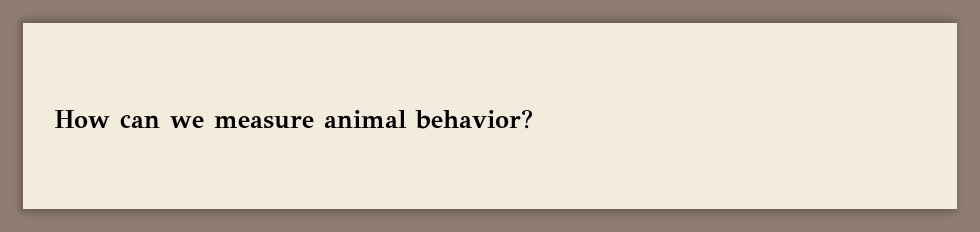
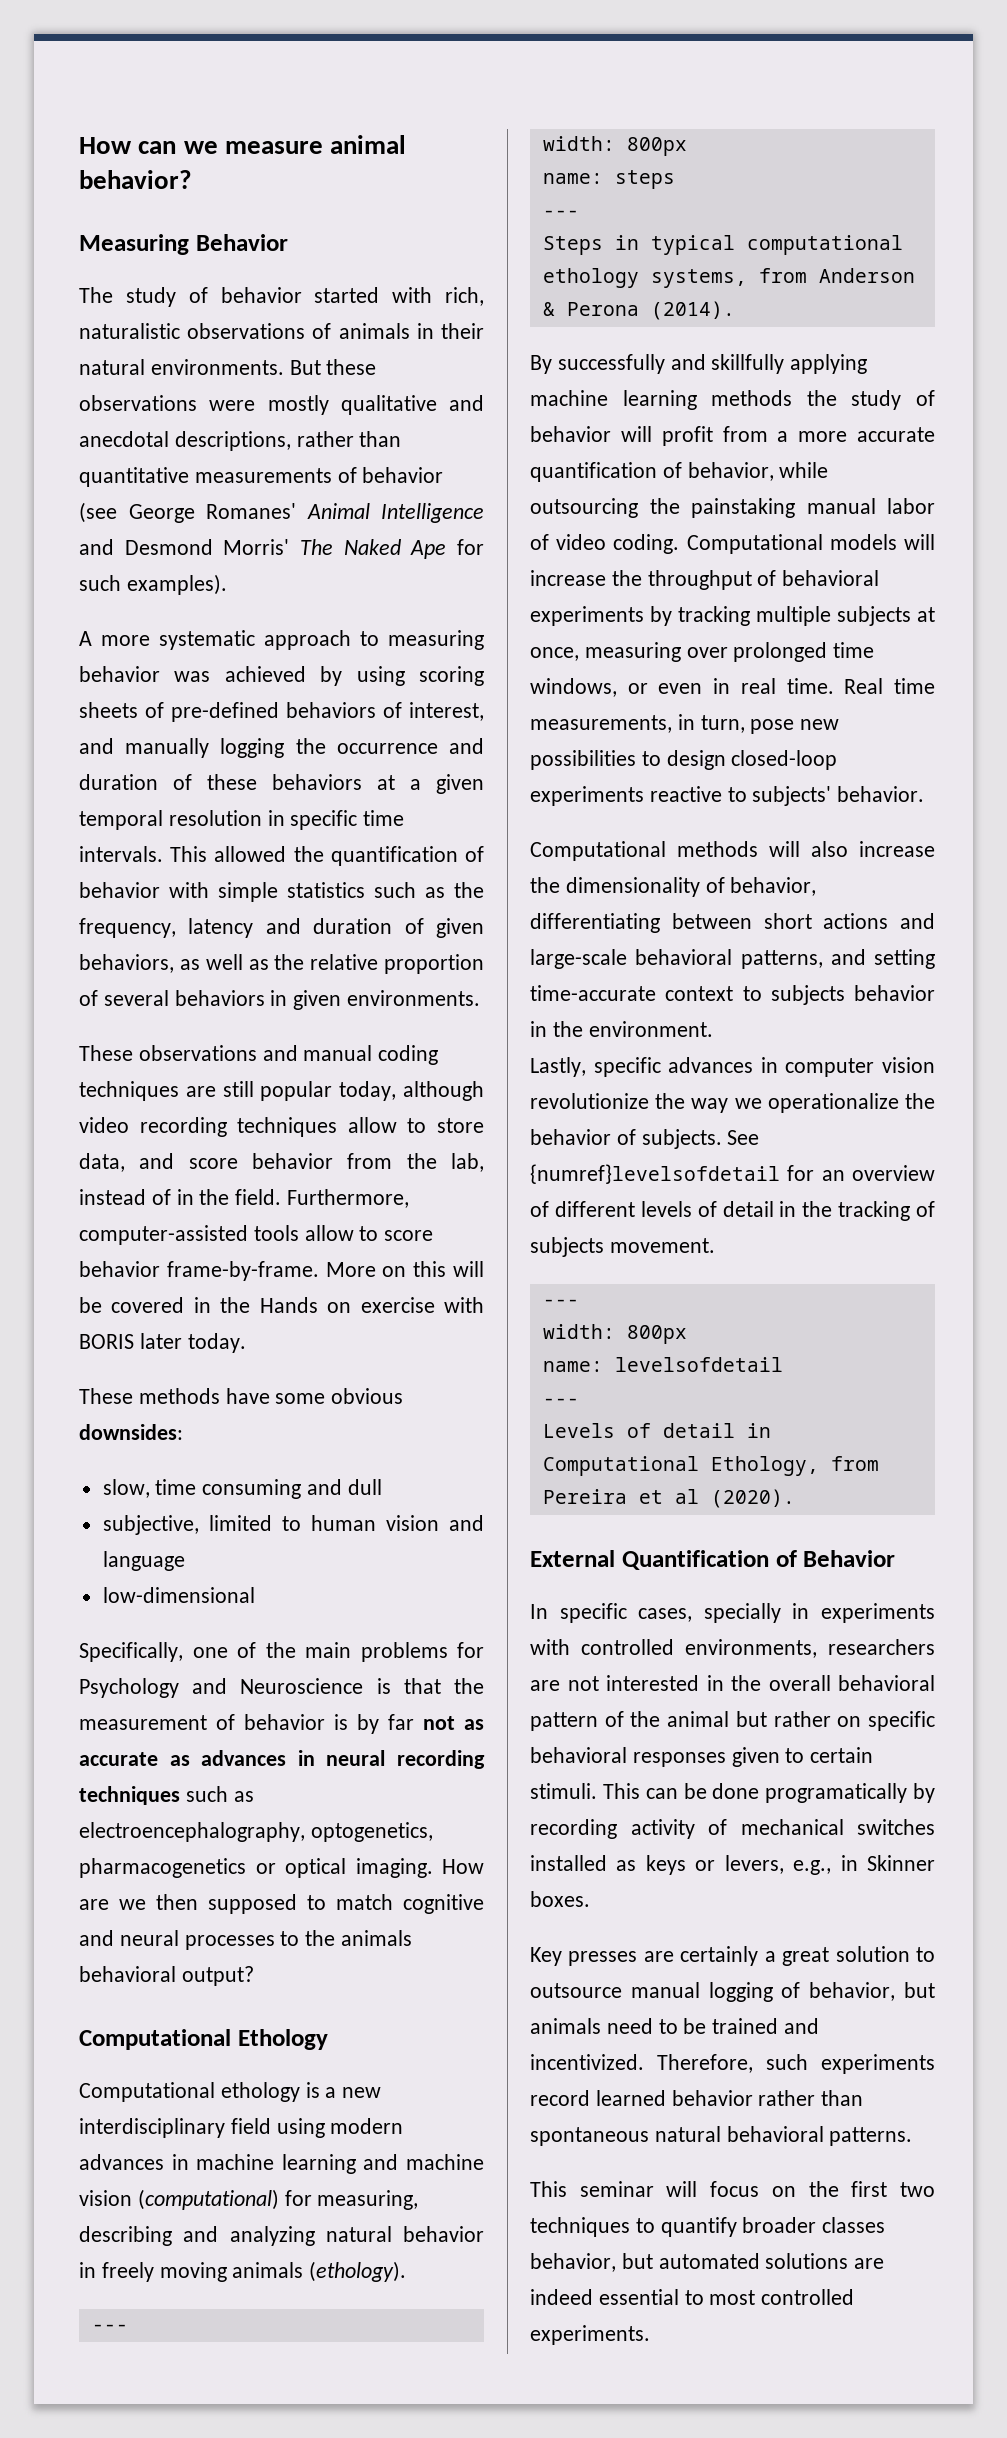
+ Measuring Behavior
+ The study of behavior started with rich, naturalistic observations of animals in their natural environments. But these observations were mostly qualitative and anecdotal descriptions, rather than quantitative measurements of behavior (see George Romanes' Animal Intelligence and Desmond Morris' The Naked Ape for such examples).
+ A more systematic approach to measuring behavior was achieved by using scoring sheets of pre-defined behaviors of interest, and manually logging the occurrence and duration of these behaviors at a given temporal resolution in specific time intervals. This allowed the quantification of behavior with simple statistics such as the frequency, latency and duration of given behaviors, as well as the relative proportion of several behaviors in given environments.
+ These observations and manual coding techniques are still popular today, although video recording techniques allow to store data, and score behavior from the lab, instead of in the field. Furthermore, computer-assisted tools allow to score behavior frame-by-frame. More on this will be covered in the Hands on exercise with BORIS later today.
+ These methods have some obvious downsides:
+ slow, time consuming and dull
+ subjective, limited to human vision and language
+ low-dimensional
+ Specifically, one of the main problems for Psychology and Neuroscience is that the measurement of behavior is by far not as accurate as advances in neural recording techniques such as electroencephalography, optogenetics, pharmacogenetics or optical imaging. How are we then supposed to match cognitive and neural processes to the animals behavioral output?
+ Computational Ethology
+ Computational ethology is a new interdisciplinary field using modern advances in machine learning and machine vision (computational) for measuring, describing and analyzing natural behavior in freely moving animals (ethology).
+ ---
+ width: 800px
+ name: steps
+ ---
+ Steps in typical computational ethology systems, from Anderson & Perona (2014).
+ By successfully and skillfully applying machine learning methods the study of behavior will profit from a more accurate quantification of behavior, while outsourcing the painstaking manual labor of video coding. Computational models will increase the throughput of behavioral experiments by tracking multiple subjects at once, measuring over prolonged time windows, or even in real time. Real time measurements, in turn, pose new possibilities to design closed-loop experiments reactive to subjects' behavior.
+ Computational methods will also increase the dimensionality of behavior, differentiating between short actions and large-scale behavioral patterns, and setting time-accurate context to subjects behavior in the environment.
+ Lastly, specific advances in computer vision revolutionize the way we operationalize the behavior of subjects. See {numref}levelsofdetail for an overview of different levels of detail in the tracking of subjects movement.
+ ---
+ width: 800px
+ name: levelsofdetail
+ ---
+ Levels of detail in Computational Ethology, from Pereira et al (2020).
+ External Quantification of Behavior
+ In specific cases, specially in experiments with controlled environments, researchers are not interested in the overall behavioral pattern of the animal but rather on specific behavioral responses given to certain stimuli. This can be done programatically by recording activity of mechanical switches installed as keys or levers, e.g., in Skinner boxes.
+ Key presses are certainly a great solution to outsource manual logging of behavior, but animals need to be trained and incentivized. Therefore, such experiments record learned behavior rather than spontaneous natural behavioral patterns.
+ This seminar will focus on the first two techniques to quantify broader classes behavior, but automated solutions are indeed essential to most controlled experiments.

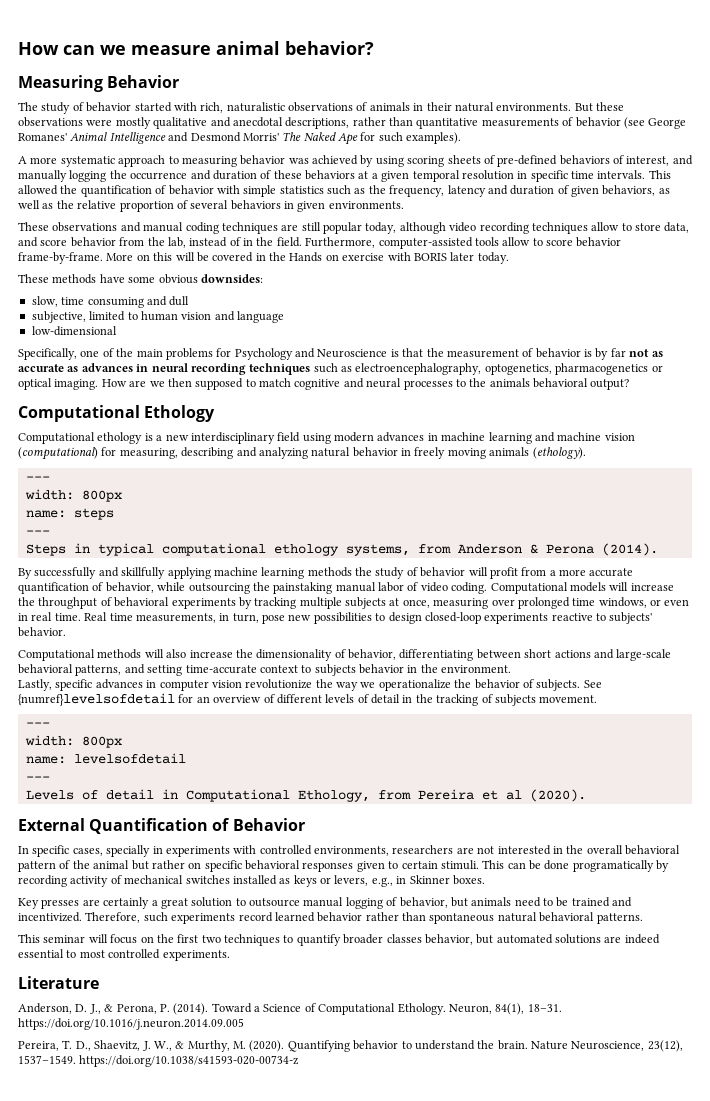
+ Literature
+ Anderson, D. J., & Perona, P. (2014). Toward a Science of Computational Ethology. Neuron, 84(1), 18–31. https://doi.org/10.1016/j.neuron.2014.09.005
+ Pereira, T. D., Shaevitz, J. W., & Murthy, M. (2020). Quantifying behavior to understand the brain. Nature Neuroscience, 23(12), 1537–1549. https://doi.org/10.1038/s41593-020-00734-z

